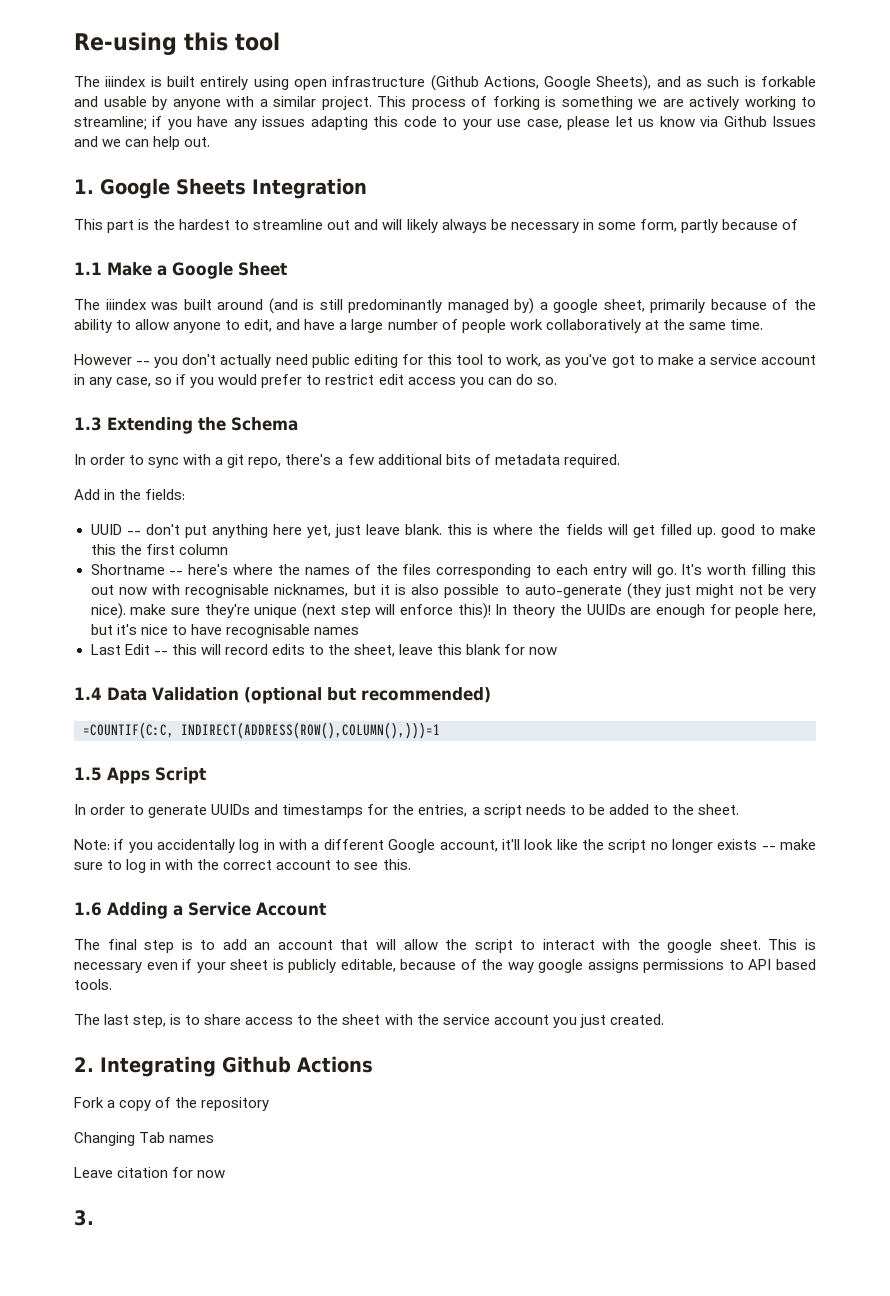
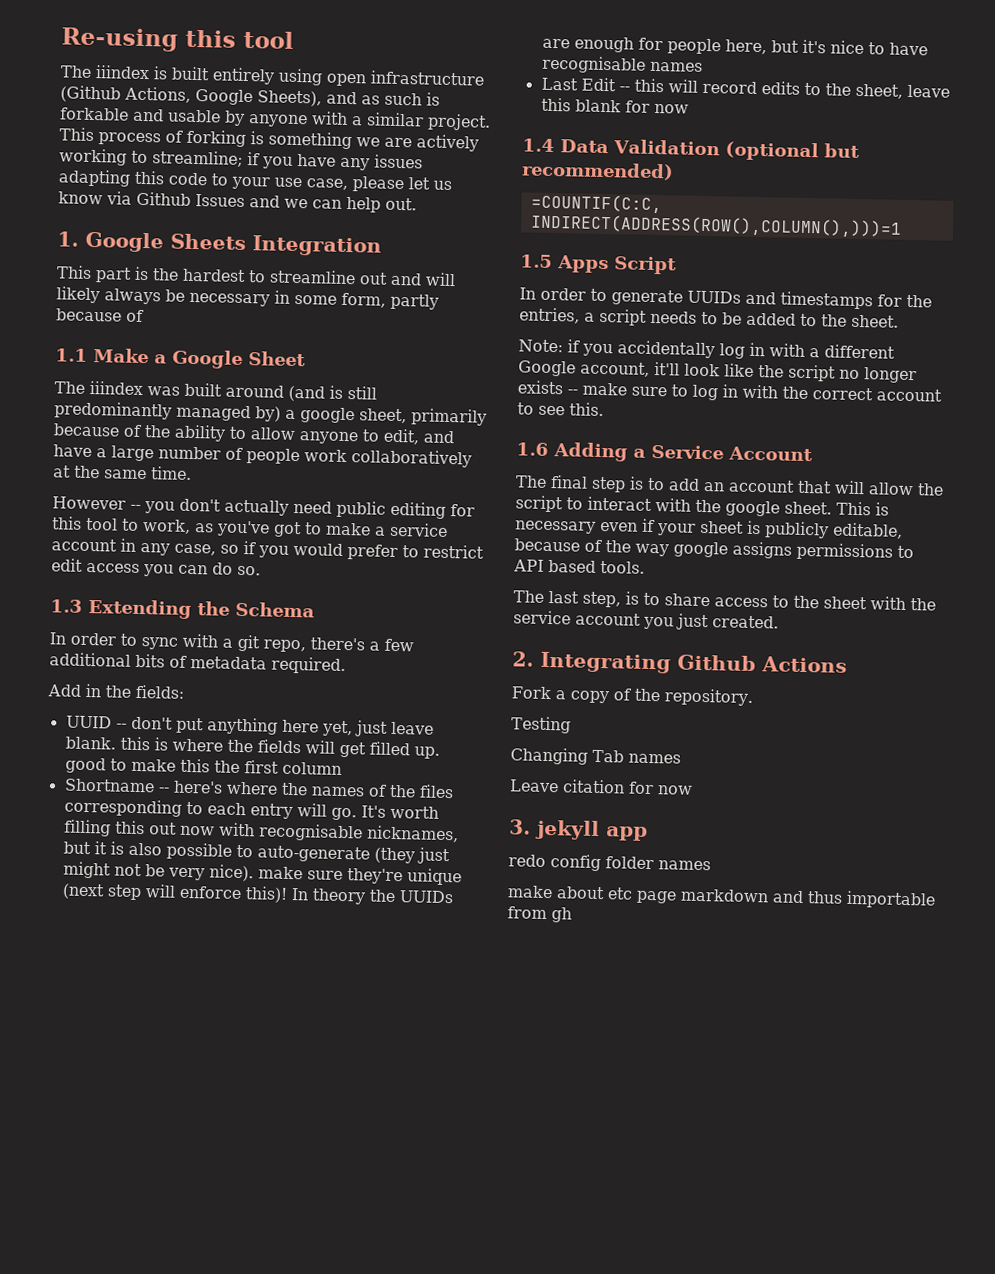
- Fork a copy of the repository
+ Fork a copy of the repository.
+ Testing
- 3.
+ 3. jekyll app
+ redo config folder names
+ make about etc page markdown and thus importable from gh

